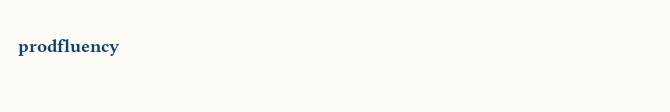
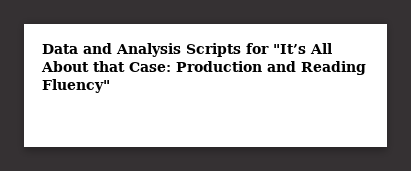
- prodfluency
+ Data and Analysis Scripts for "It’s All About that Case: Production and Reading Fluency"

